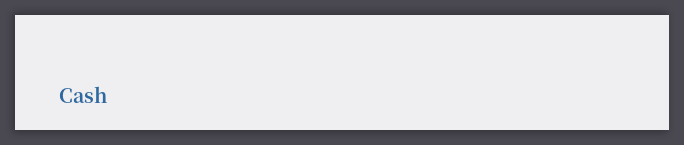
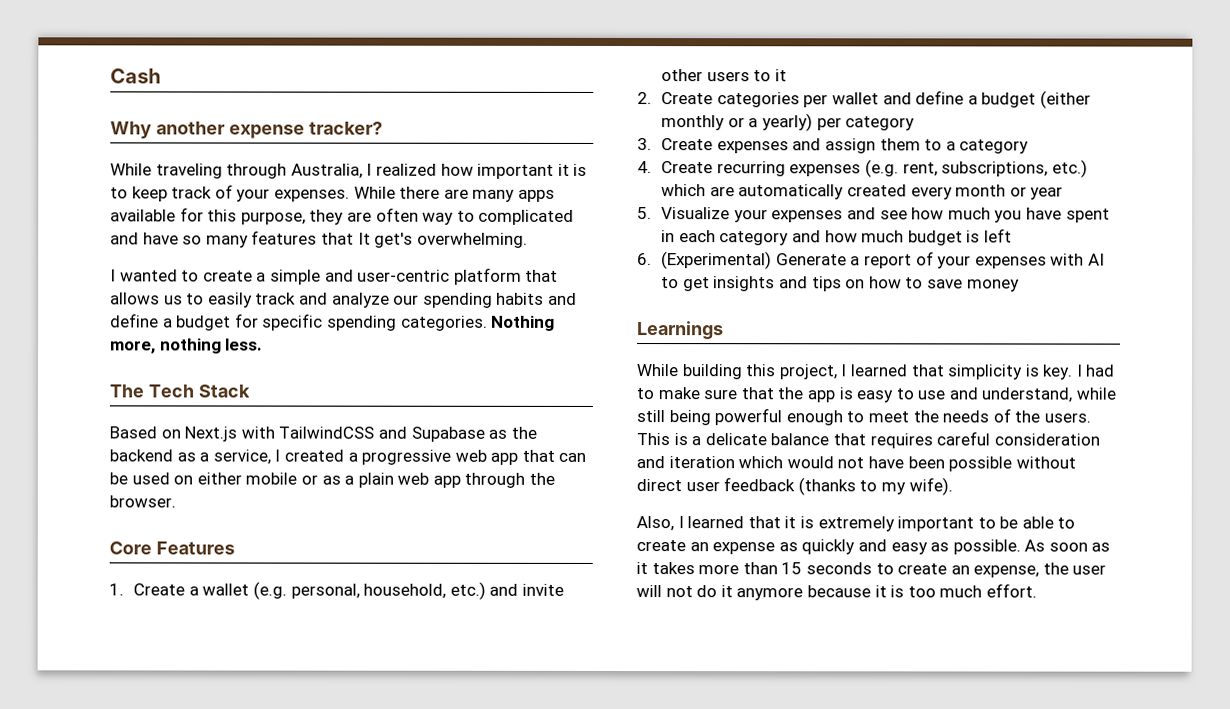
+ Why another expense tracker?
+ While traveling through Australia, I realized how important it is to keep track of your expenses. While there are many apps available for this purpose, they are often way to complicated and have so many features that It get's overwhelming.
+ I wanted to create a simple and user-centric platform that allows us to easily track and analyze our spending habits and define a budget for specific spending categories. Nothing more, nothing less.
+ The Tech Stack
+ Based on Next.js with TailwindCSS and Supabase as the backend as a service, I created a progressive web app that can be used on either mobile or as a plain web app through the browser.
+ Core Features
+ 1. Create a wallet (e.g. personal, household, etc.) and invite other users to it
+ 2. Create categories per wallet and define a budget (either monthly or a yearly) per category
+ 3. Create expenses and assign them to a category
+ 4. Create recurring expenses (e.g. rent, subscriptions, etc.) which are automatically created every month or year
+ 5. Visualize your expenses and see how much you have spent in each category and how much budget is left
+ 6. (Experimental) Generate a report of your expenses with AI to get insights and tips on how to save money
+ Learnings
+ While building this project, I learned that simplicity is key. I had to make sure that the app is easy to use and understand, while still being powerful enough to meet the needs of the users. This is a delicate balance that requires careful consideration and iteration which would not have been possible without direct user feedback (thanks to my wife).
+ Also, I learned that it is extremely important to be able to create an expense as quickly and easy as possible. As soon as it takes more than 15 seconds to create an expense, the user will not do it anymore because it is too much effort.

